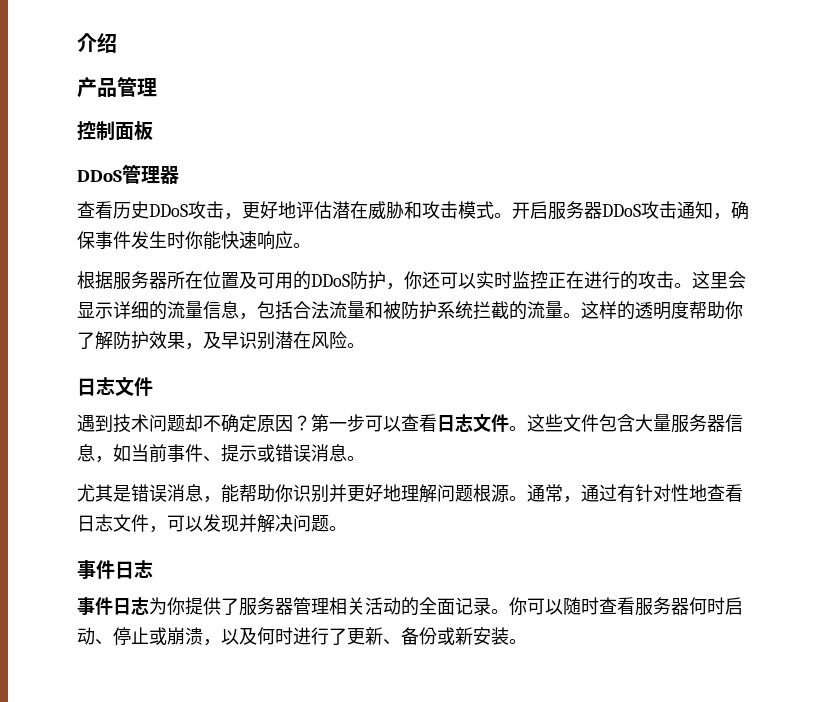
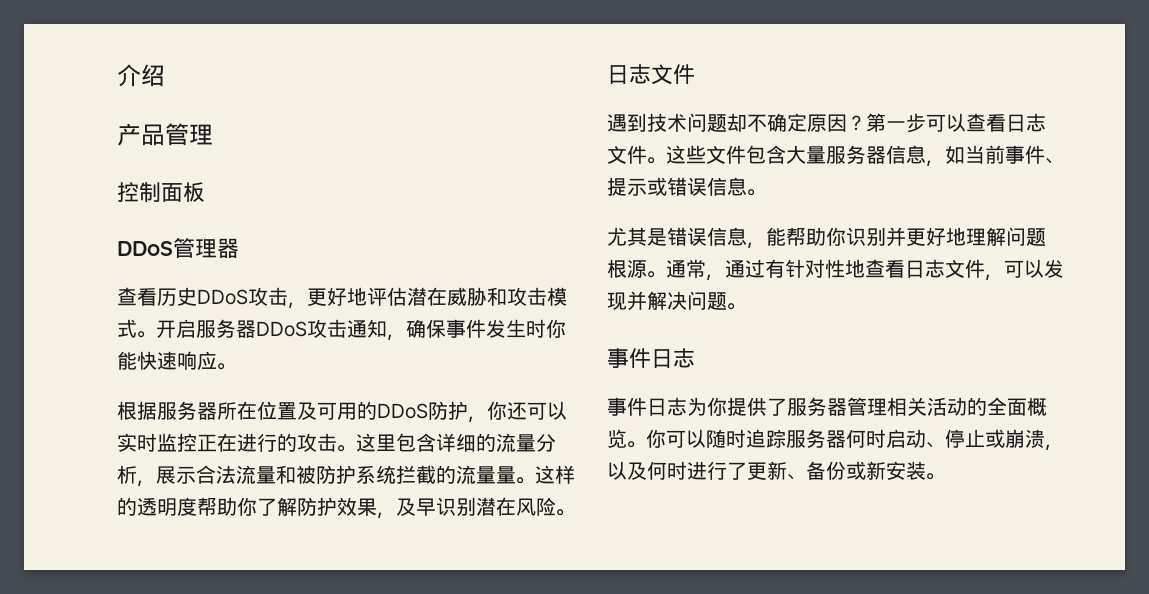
- 这里会显示详细的流量信息，包括合法流量和被防护系统拦截的流量。
+ 这里包含详细的流量分析，展示合法流量和被防护系统拦截的流量量。
- 这些文件包含大量服务器信息，如当前事件、提示或错误消息。
+ 这些文件包含大量服务器信息，如当前事件、提示或错误信息。
- 尤其是错误消息，能帮助你识别并更好地理解问题根源。
+ 尤其是错误信息，能帮助你识别并更好地理解问题根源。
- 事件日志为你提供了服务器管理相关活动的全面记录。
+ 事件日志为你提供了服务器管理相关活动的全面概览。
- 你可以随时查看服务器何时启动、停止或崩溃，以及何时进行了更新、备份或新安装。
+ 你可以随时追踪服务器何时启动、停止或崩溃，以及何时进行了更新、备份或新安装。

